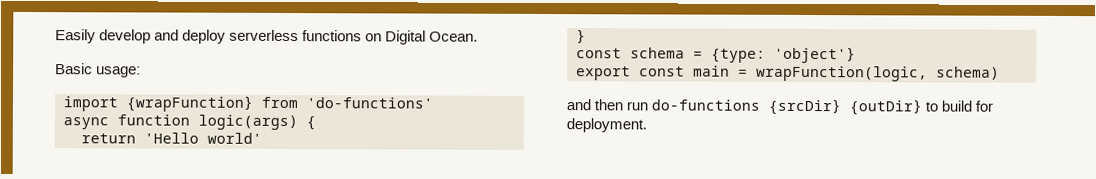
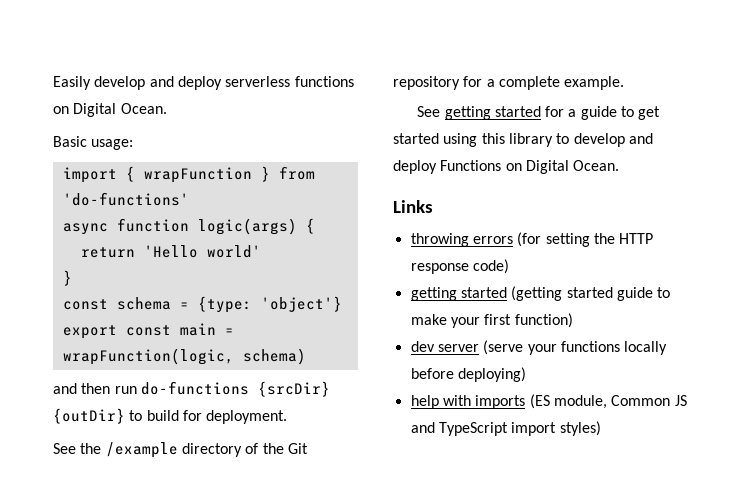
- import {wrapFunction} from 'do-functions'
+ import { wrapFunction } from 'do-functions'
+ See the /example directory of the Git repository for a complete example.
+ See getting started for a guide to get started using this library to develop and deploy Functions on Digital Ocean.
+ Links
+ throwing errors (for setting the HTTP response code)
+ getting started (getting started guide to make your first function)
+ dev server (serve your functions locally before deploying)
+ help with imports (ES module, Common JS and TypeScript import styles)

